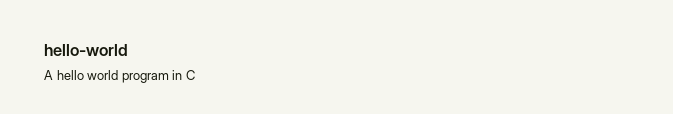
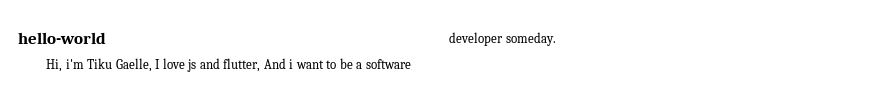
- A hello world program in C
+ Hi, i'm Tiku Gaelle, I love js and flutter, And i want to be a software developer someday.

